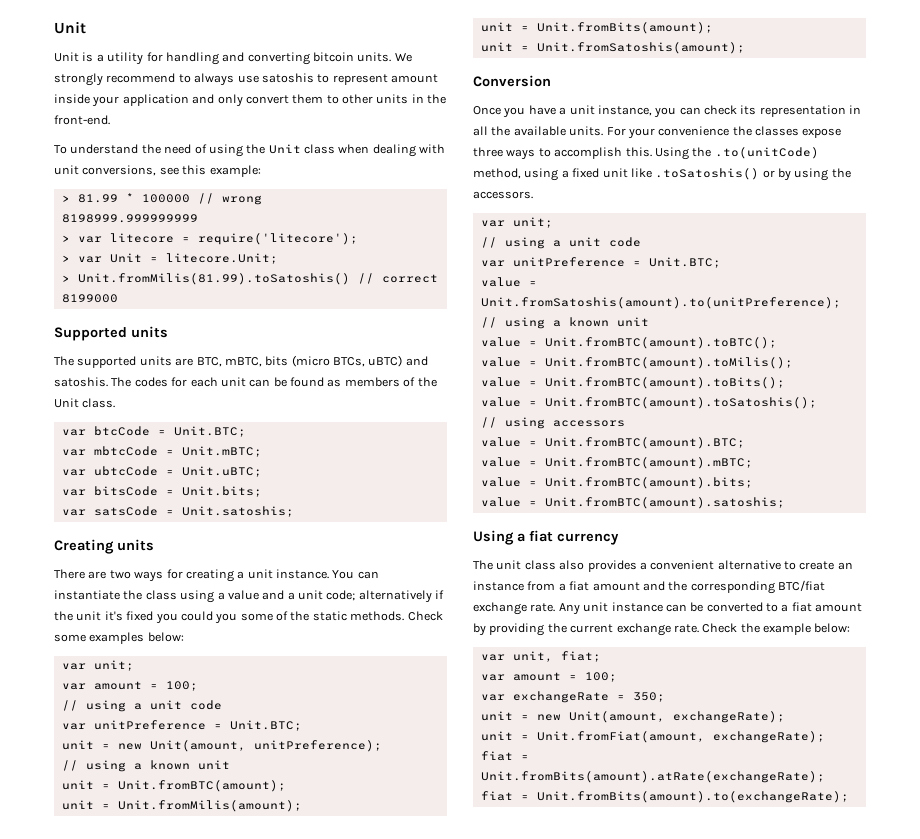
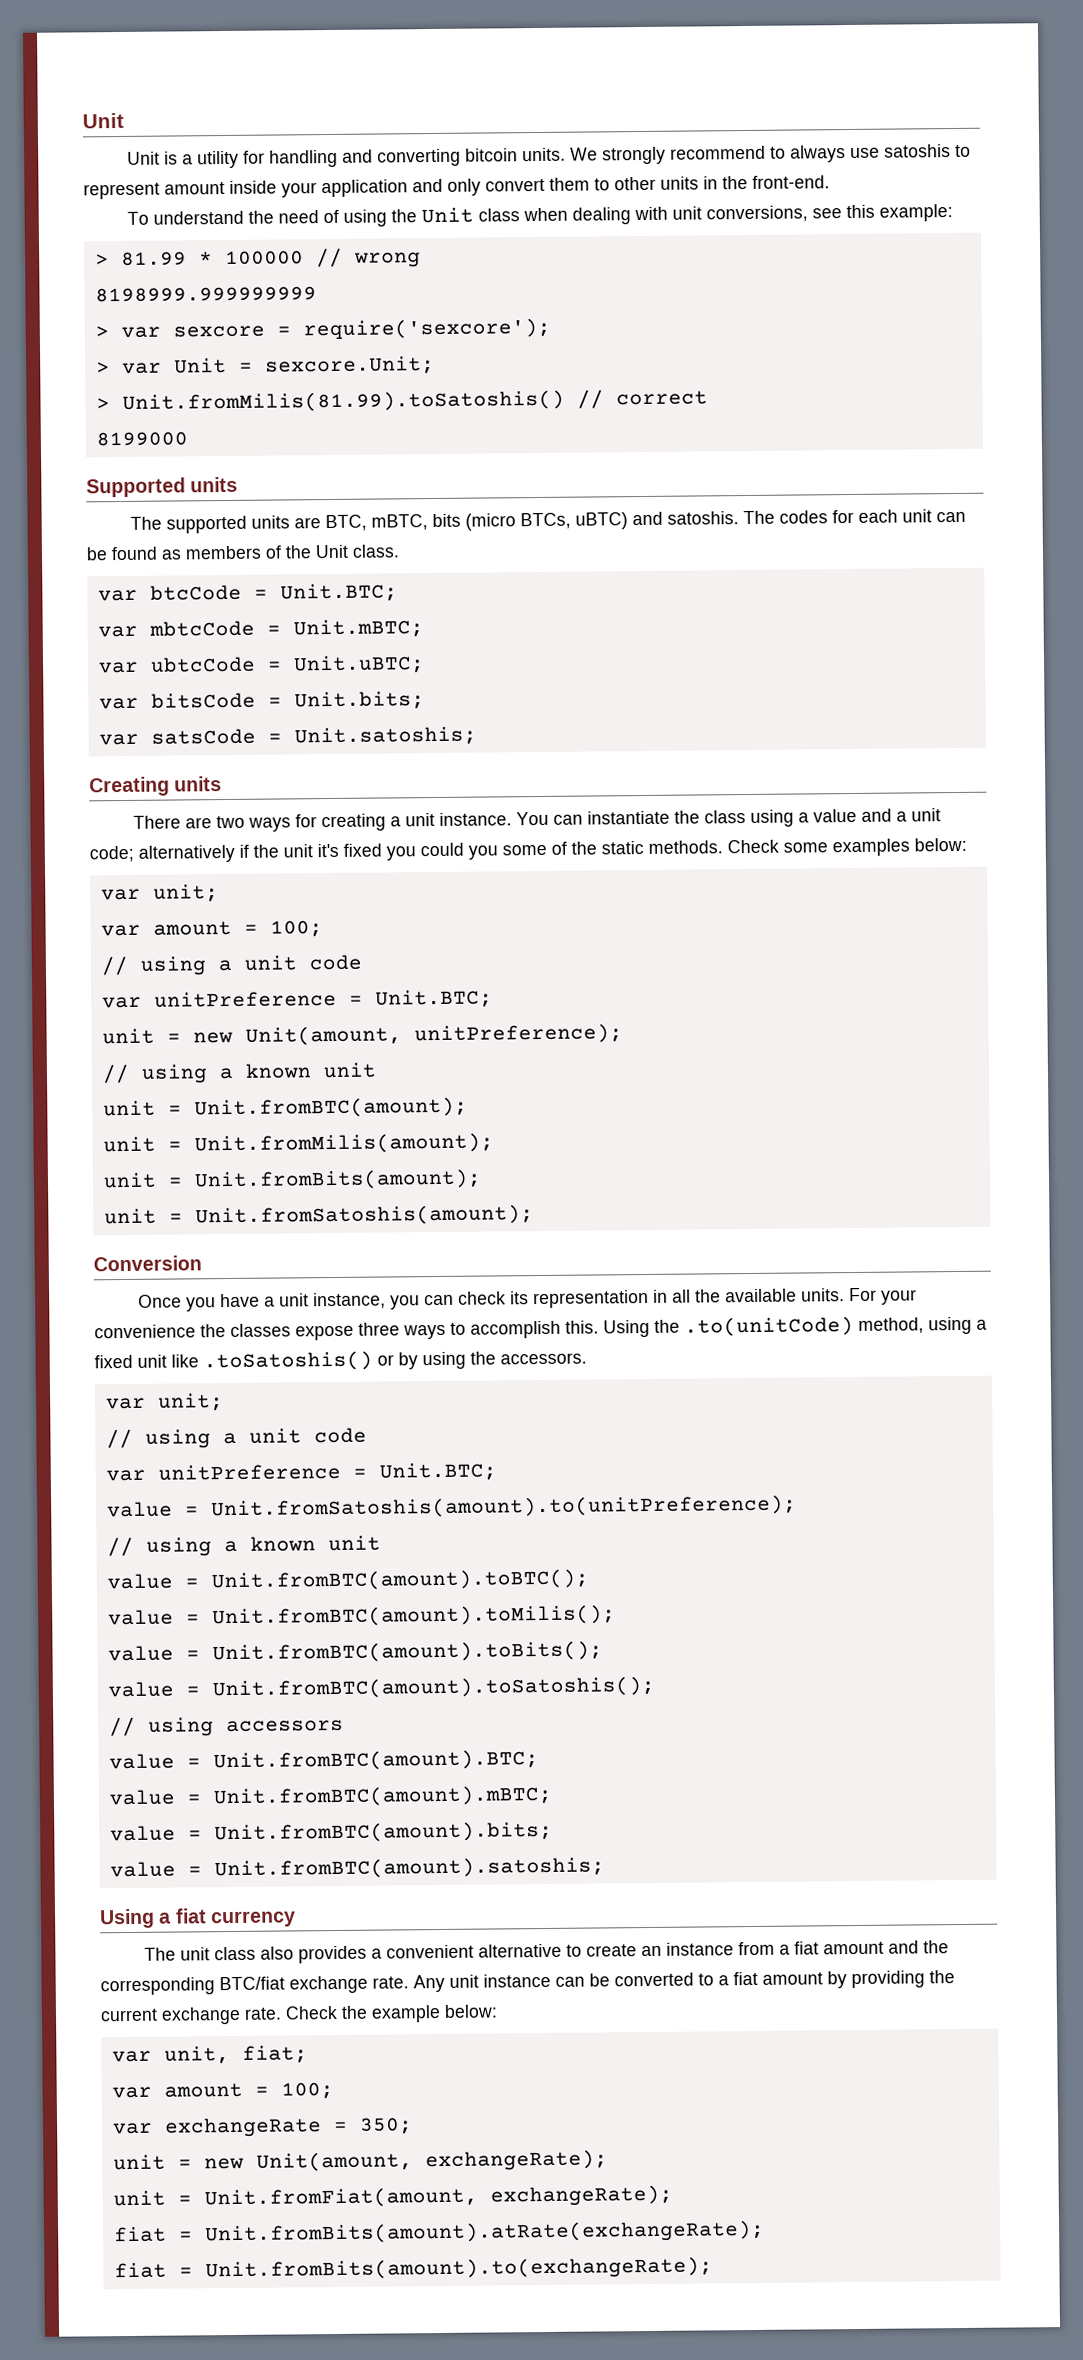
- > var litecore = require('litecore');
+ > var sexcore = require('sexcore');
- > var Unit = litecore.Unit;
+ > var Unit = sexcore.Unit;

